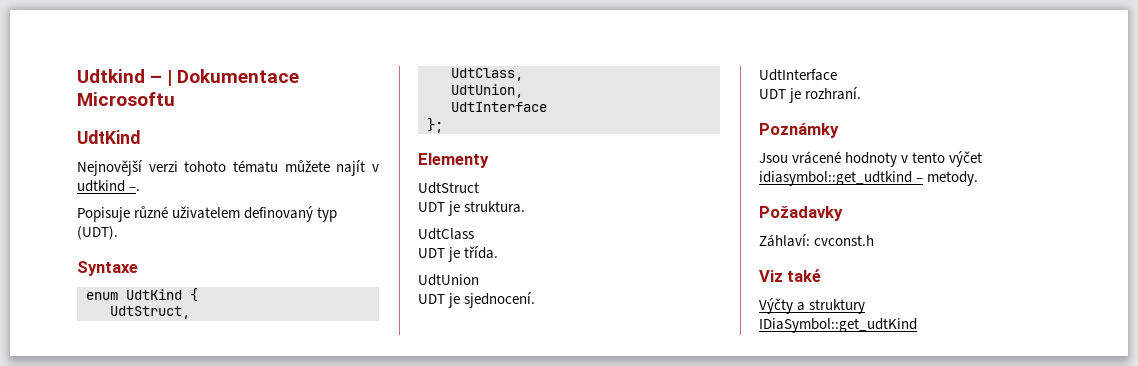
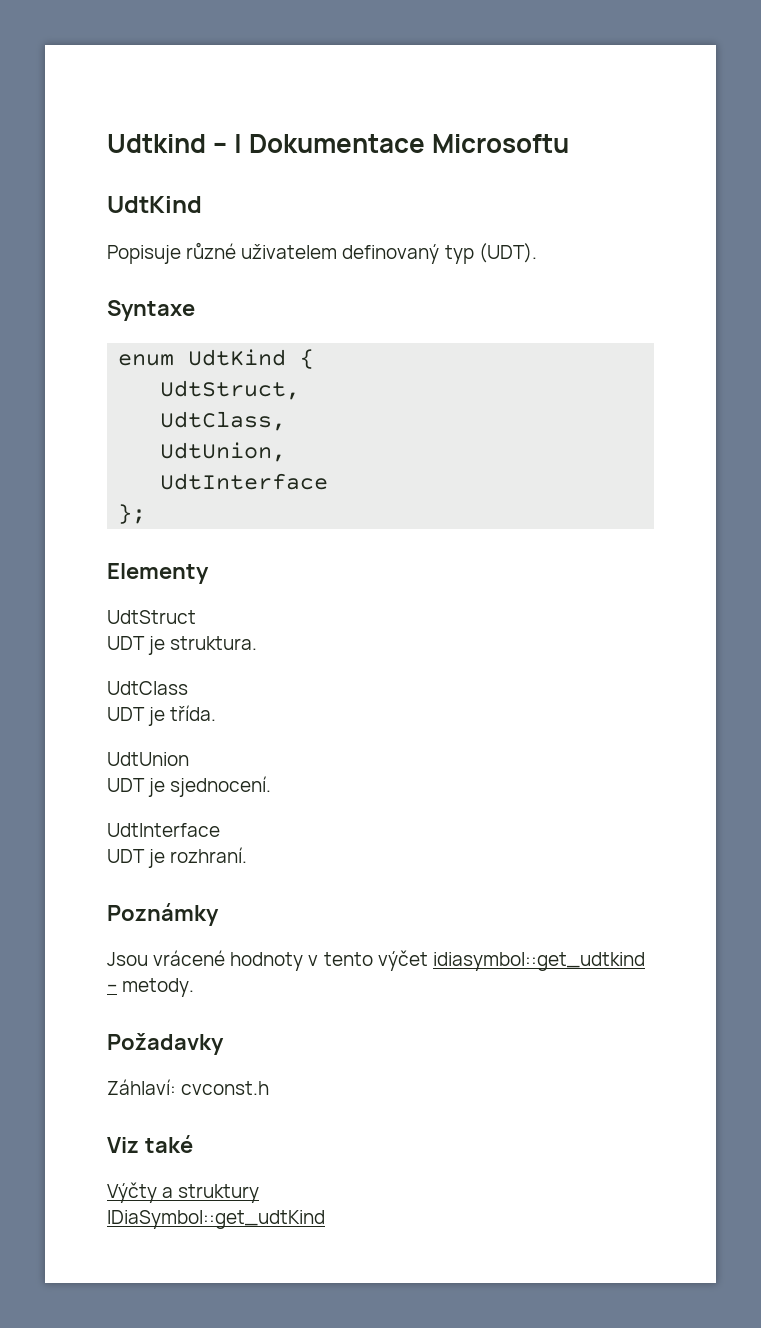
- Nejnovější verzi tohoto tématu můžete najít v udtkind –.

